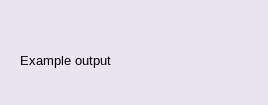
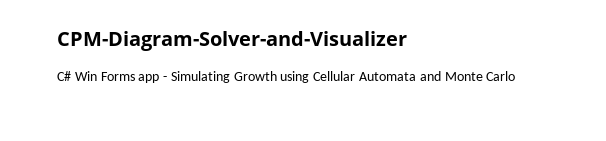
- Example output
+ CPM-Diagram-Solver-and-Visualizer
+ C# Win Forms app - Simulating Growth using Cellular Automata and Monte Carlo

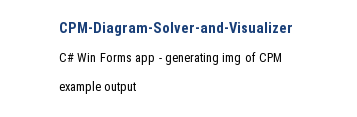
- C# Win Forms app - Simulating Growth using Cellular Automata and Monte Carlo
+ C# Win Forms app - generating img of CPM
+ example output

